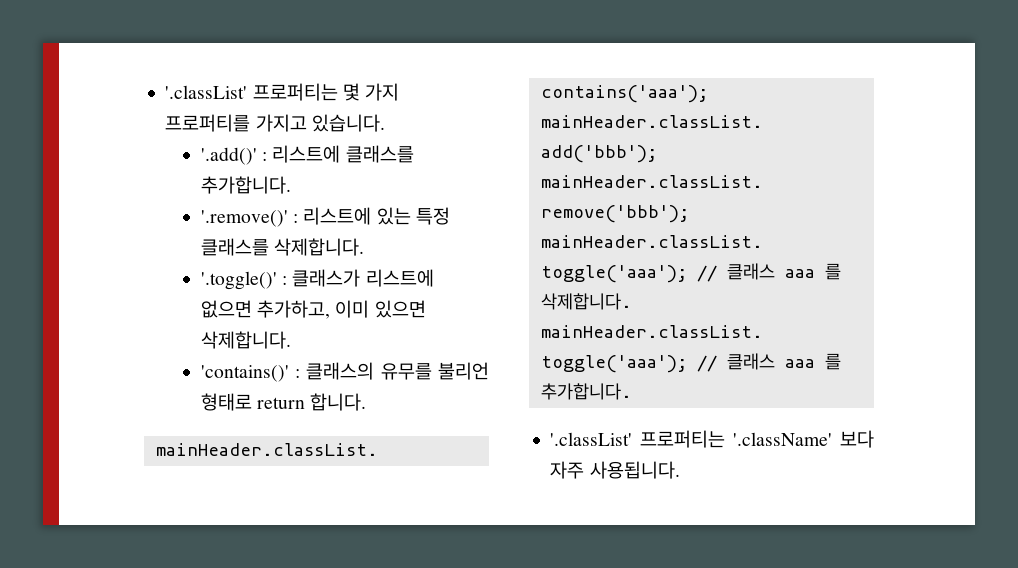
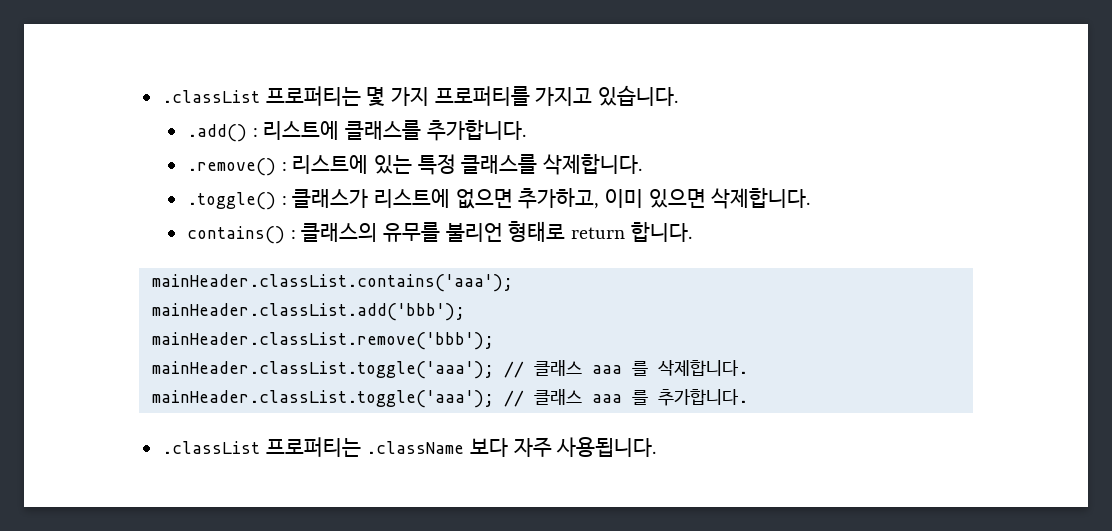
- '.classList' 프로퍼티는 몇 가지 프로퍼티를 가지고 있습니다.
+ .classList 프로퍼티는 몇 가지 프로퍼티를 가지고 있습니다.
- '.add()' : 리스트에 클래스를 추가합니다.
+ .add() : 리스트에 클래스를 추가합니다.
- '.remove()' : 리스트에 있는 특정 클래스를 삭제합니다.
+ .remove() : 리스트에 있는 특정 클래스를 삭제합니다.
- '.toggle()' : 클래스가 리스트에 없으면 추가하고, 이미 있으면 삭제합니다.
+ .toggle() : 클래스가 리스트에 없으면 추가하고, 이미 있으면 삭제합니다.
- 'contains()' : 클래스의 유무를 불리언 형태로 return 합니다.
+ contains() : 클래스의 유무를 불리언 형태로 return 합니다.
- '.classList' 프로퍼티는 '.className' 보다 자주 사용됩니다.
+ .classList 프로퍼티는 .className 보다 자주 사용됩니다.

